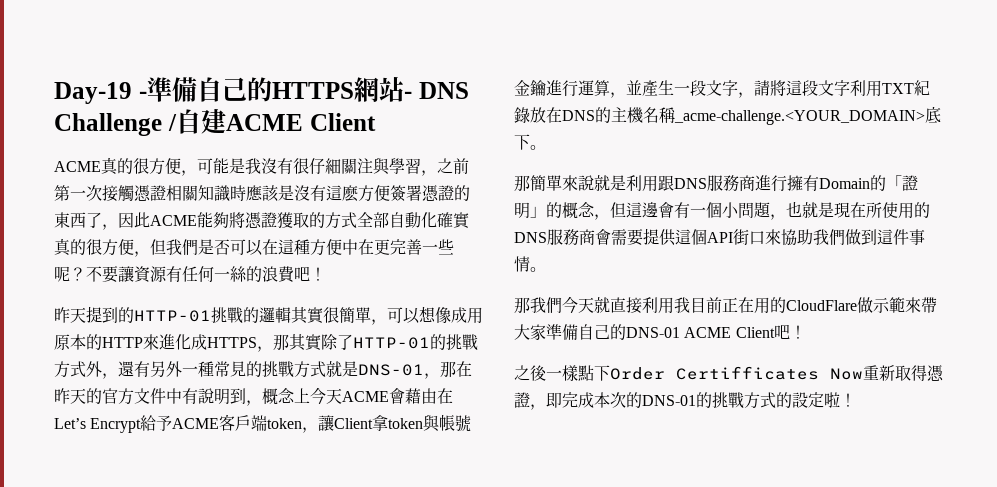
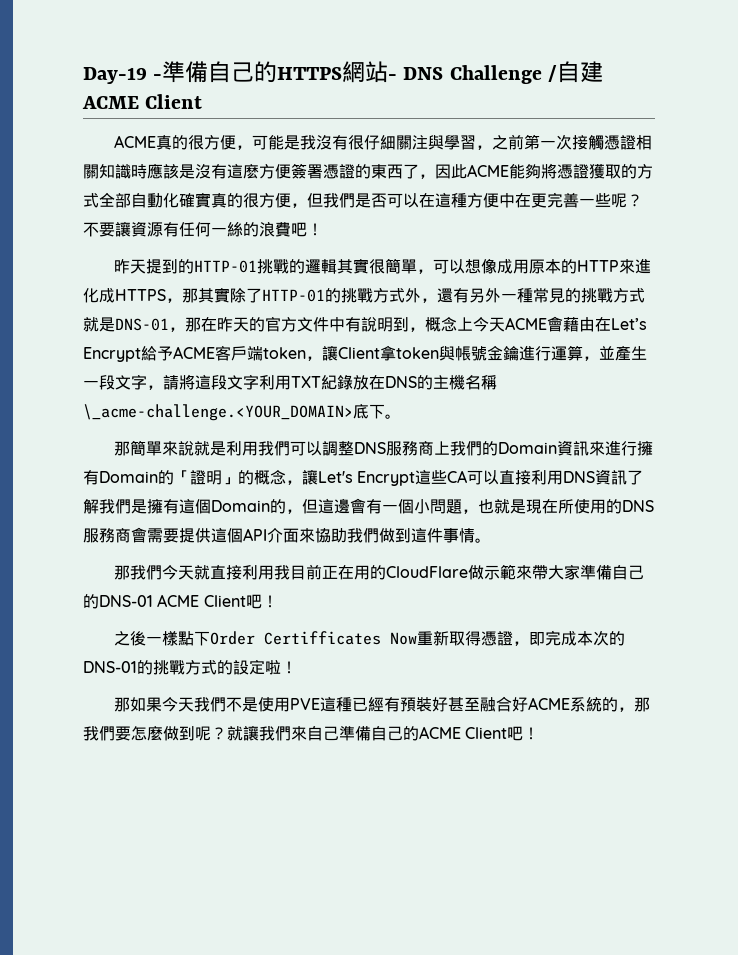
- 昨天提到的HTTP-01挑戰的邏輯其實很簡單，可以想像成用原本的HTTP來進化成HTTPS，那其實除了HTTP-01的挑戰方式外，還有另外一種常見的挑戰方式就是DNS-01，那在昨天的官方文件中有說明到，概念上今天ACME會藉由在Let’s Encrypt給予ACME客戶端token，讓Client拿token與帳號金鑰進行運算，並產生一段文字，請將這段文字利用TXT紀錄放在DNS的主機名稱_acme-challenge.<YOUR_DOMAIN>底下。
+ 昨天提到的HTTP-01挑戰的邏輯其實很簡單，可以想像成用原本的HTTP來進化成HTTPS，那其實除了HTTP-01的挑戰方式外，還有另外一種常見的挑戰方式就是DNS-01，那在昨天的官方文件中有說明到，概念上今天ACME會藉由在Let’s Encrypt給予ACME客戶端token，讓Client拿token與帳號金鑰進行運算，並產生一段文字，請將這段文字利用TXT紀錄放在DNS的主機名稱\_acme-challenge.<YOUR_DOMAIN>底下。
- 那簡單來說就是利用跟DNS服務商進行擁有Domain的「證明」的概念，但這邊會有一個小問題，也就是現在所使用的DNS服務商會需要提供這個API街口來協助我們做到這件事情。
+ 那簡單來說就是利用我們可以調整DNS服務商上我們的Domain資訊來進行擁有Domain的「證明」的概念，讓Let's Encrypt這些CA可以直接利用DNS資訊了解我們是擁有這個Domain的，但這邊會有一個小問題，也就是現在所使用的DNS服務商會需要提供這個API介面來協助我們做到這件事情。
+ 那如果今天我們不是使用PVE這種已經有預裝好甚至融合好ACME系統的，那我們要怎麼做到呢？就讓我們來自己準備自己的ACME Client吧！

